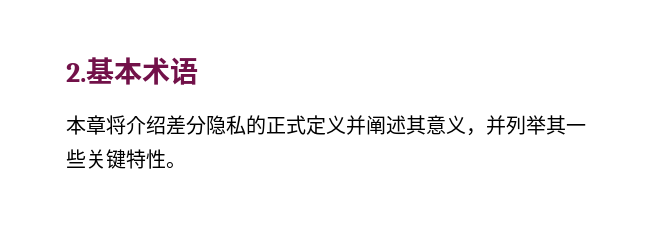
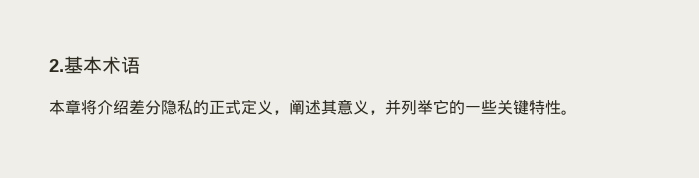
- 本章将介绍差分隐私的正式定义并阐述其意义，并列举其一些关键特性。
+ 本章将介绍差分隐私的正式定义，阐述其意义，并列举它的一些关键特性。

